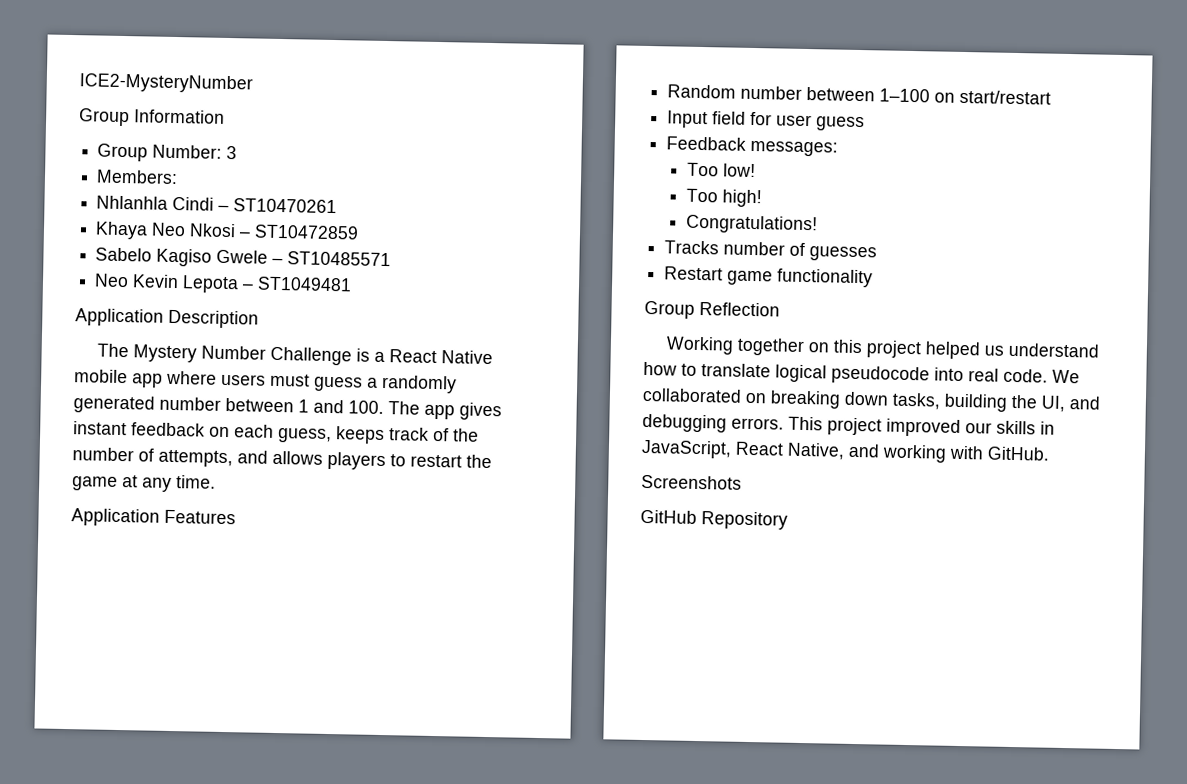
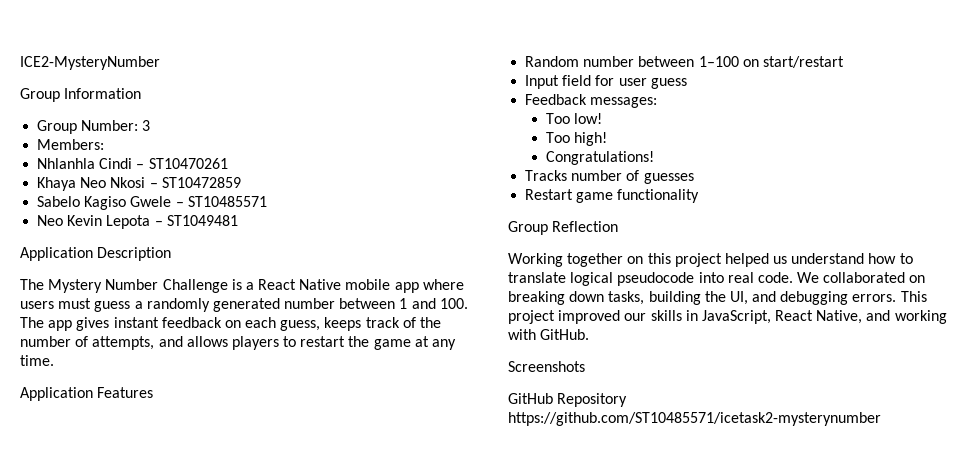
- GitHub Repository
+ GitHub Repository https://github.com/ST10485571/icetask2-mysterynumber

